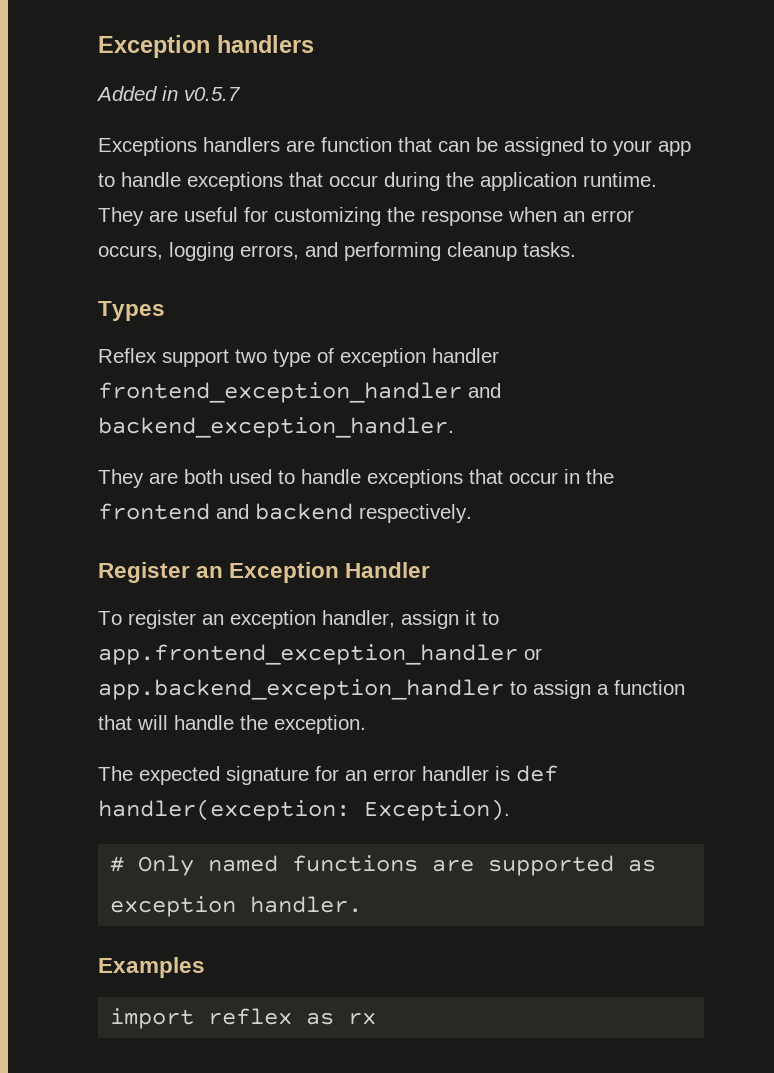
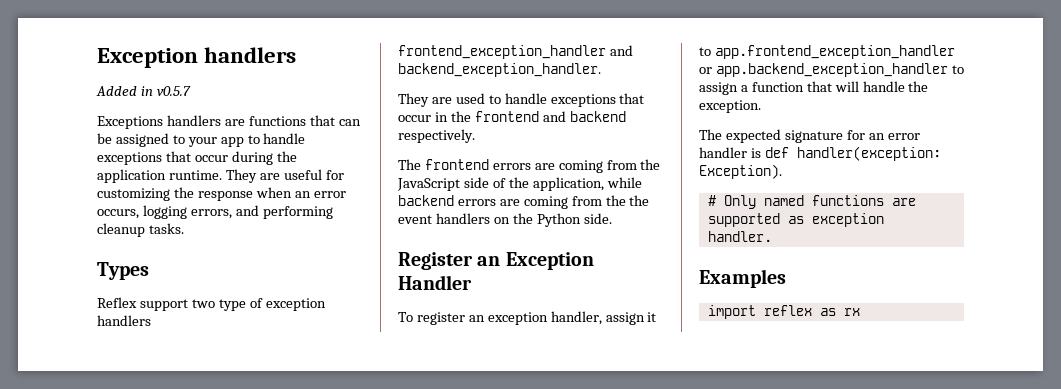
- Exceptions handlers are function that can be assigned to your app to handle exceptions that occur during the application runtime.
+ Exceptions handlers are functions that can be assigned to your app to handle exceptions that occur during the application runtime.
- Reflex support two type of exception handler frontend_exception_handler and backend_exception_handler.
+ Reflex support two type of exception handlers frontend_exception_handler and backend_exception_handler.
- They are both used to handle exceptions that occur in the frontend and backend respectively.
+ They are used to handle exceptions that occur in the frontend and backend respectively.
+ The frontend errors are coming from the JavaScript side of the application, while backend errors are coming from the the event handlers on the Python side.

